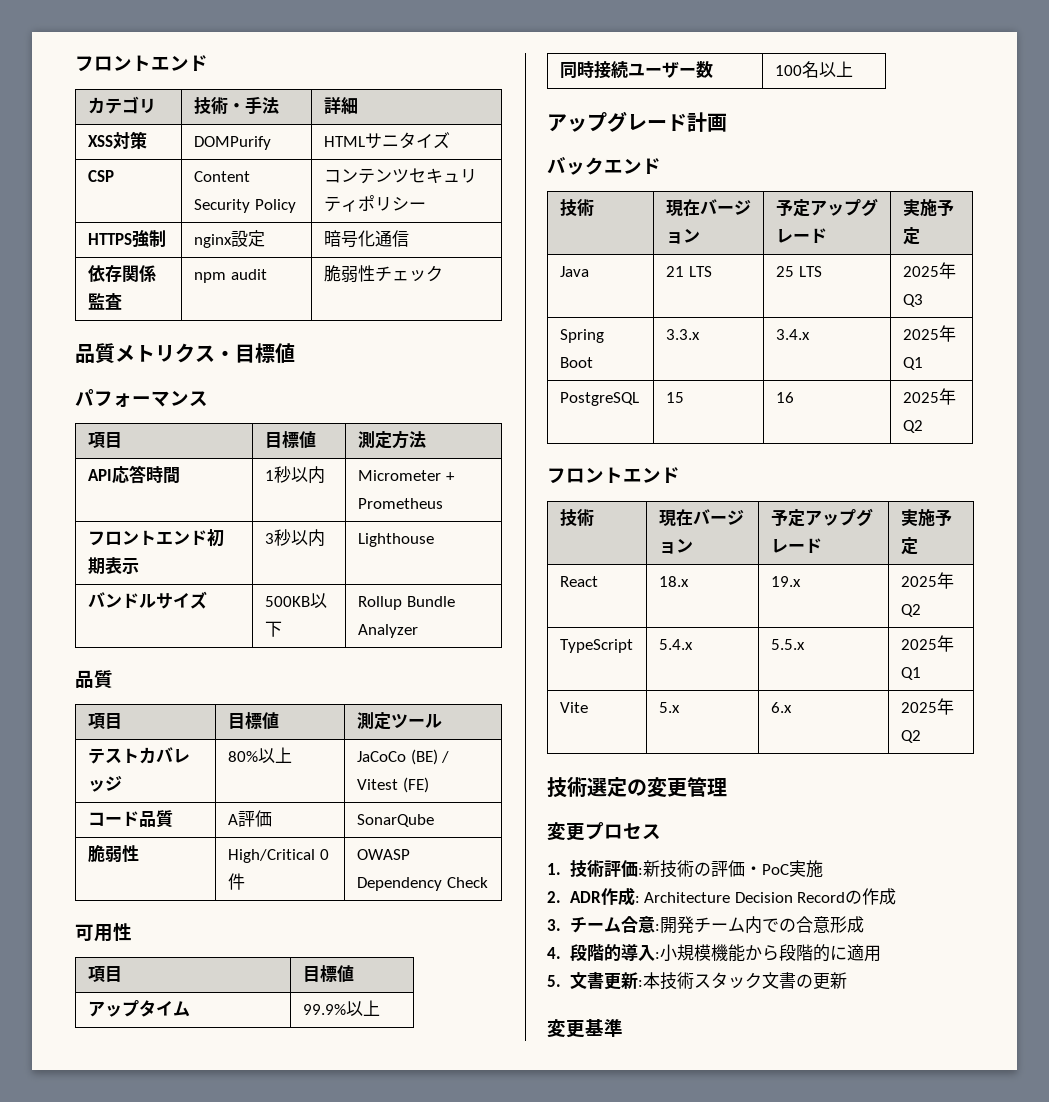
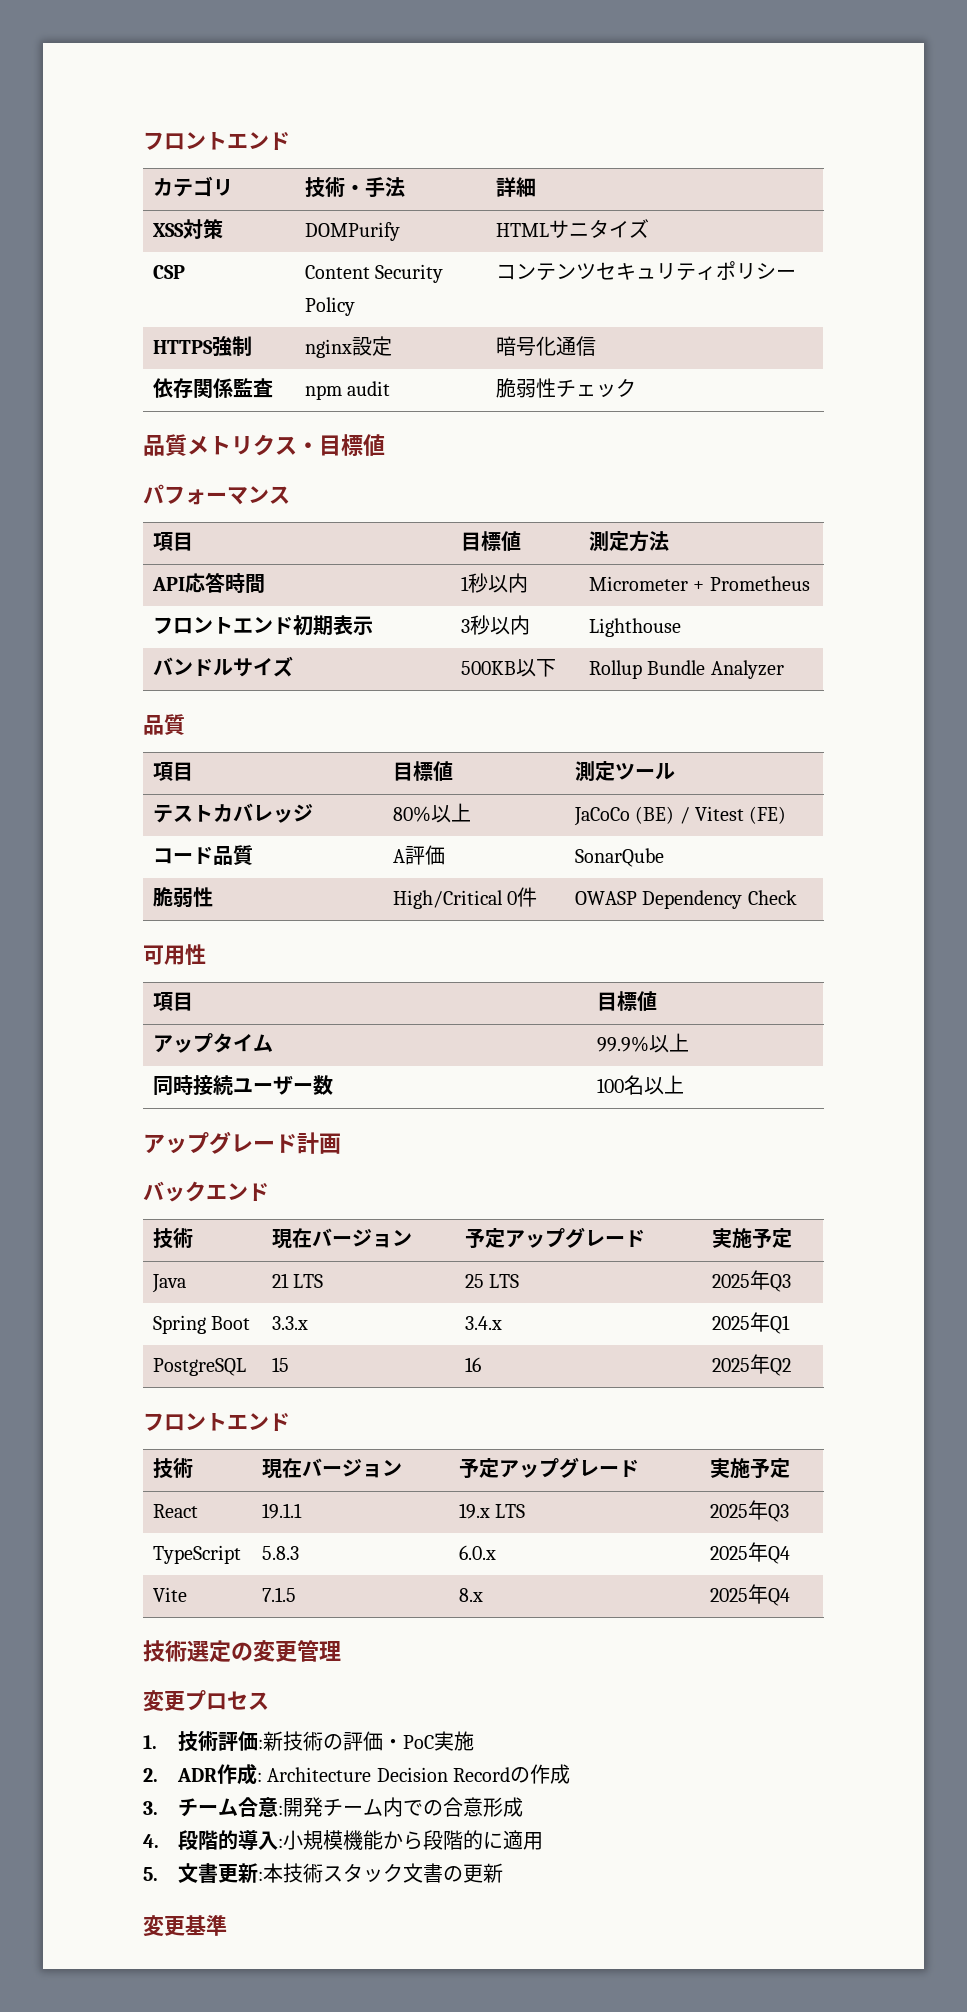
- React | 18.x | 19.x | 2025年Q2
+ React | 19.1.1 | 19.x LTS | 2025年Q3
- TypeScript | 5.4.x | 5.5.x | 2025年Q1
+ TypeScript | 5.8.3 | 6.0.x | 2025年Q4
- Vite | 5.x | 6.x | 2025年Q2
+ Vite | 7.1.5 | 8.x | 2025年Q4

